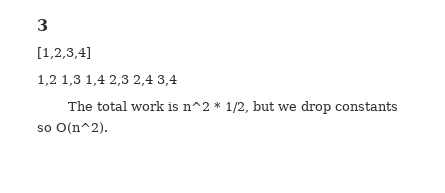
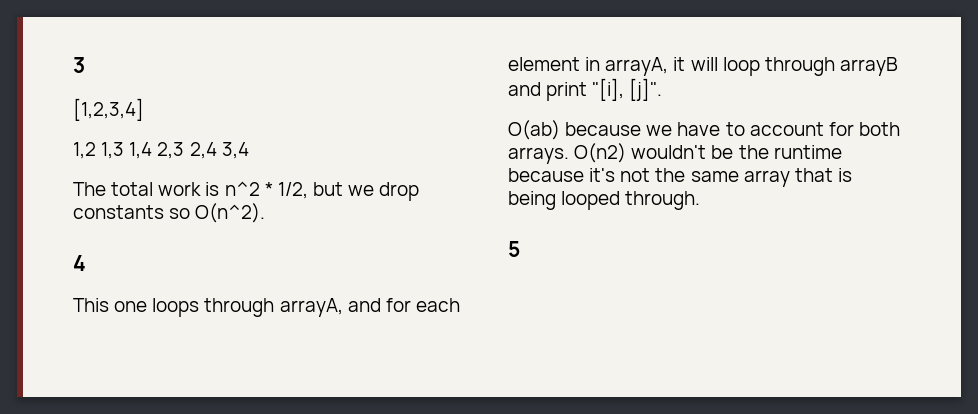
+ 4
+ This one loops through arrayA, and for each element in arrayA, it will loop through arrayB and print "[i], [j]".
+ O(ab) because we have to account for both arrays. O(n2) wouldn't be the runtime because it's not the same array that is being looped through.
+ 5

